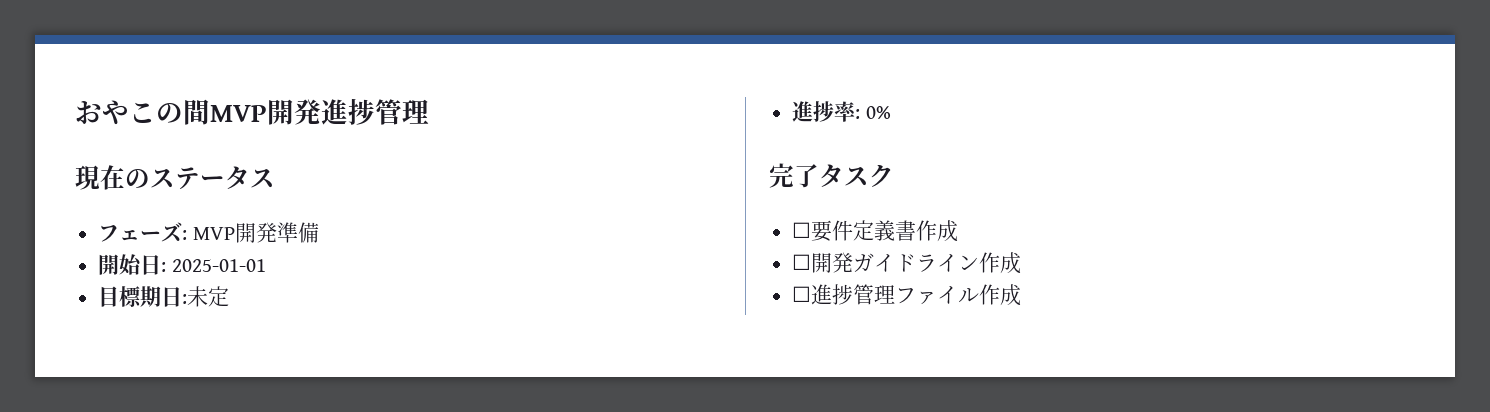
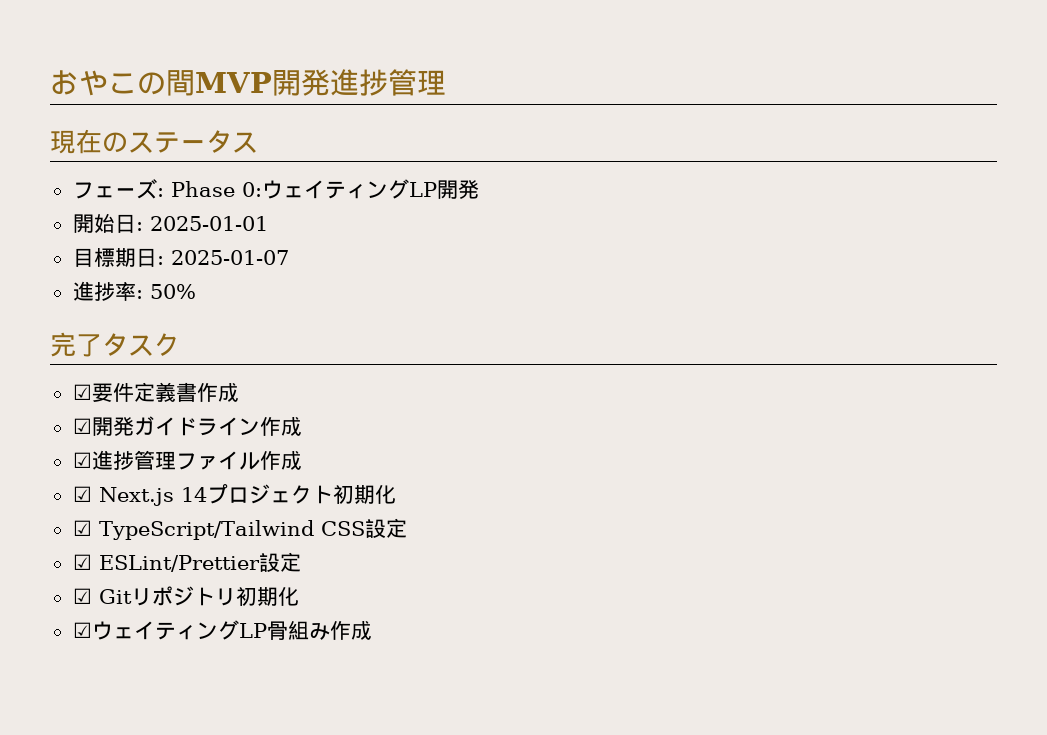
- フェーズ: MVP開発準備
+ フェーズ: Phase 0:ウェイティングLP開発
- 目標期日:未定
+ 目標期日: 2025-01-07
- 進捗率: 0%
+ 進捗率: 50%
- ☐要件定義書作成
+ ☑要件定義書作成
- ☐開発ガイドライン作成
+ ☑開発ガイドライン作成
- ☐進捗管理ファイル作成
+ ☑進捗管理ファイル作成
+ ☑ Next.js 14プロジェクト初期化
+ ☑ TypeScript/Tailwind CSS設定
+ ☑ ESLint/Prettier設定
+ ☑ Gitリポジトリ初期化
+ ☑ウェイティングLP骨組み作成

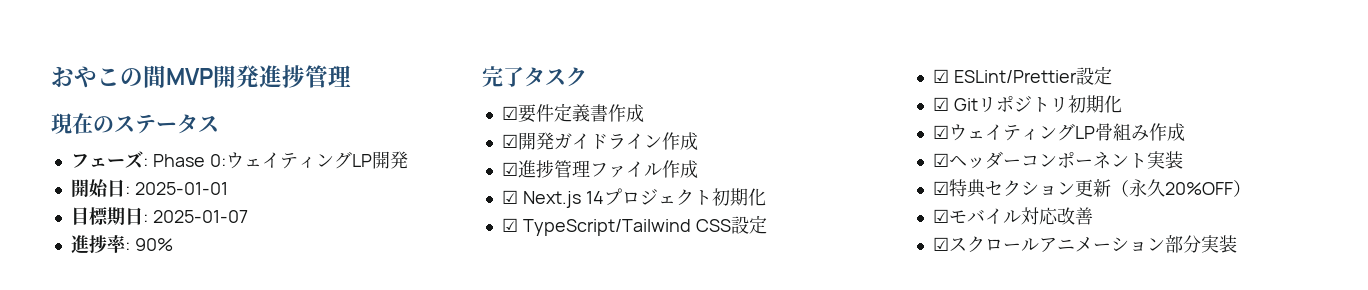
- 進捗率: 50%
+ 進捗率: 90%
+ ☑ヘッダーコンポーネント実装
+ ☑特典セクション更新（永久20%OFF）
+ ☑モバイル対応改善
+ ☑スクロールアニメーション部分実装

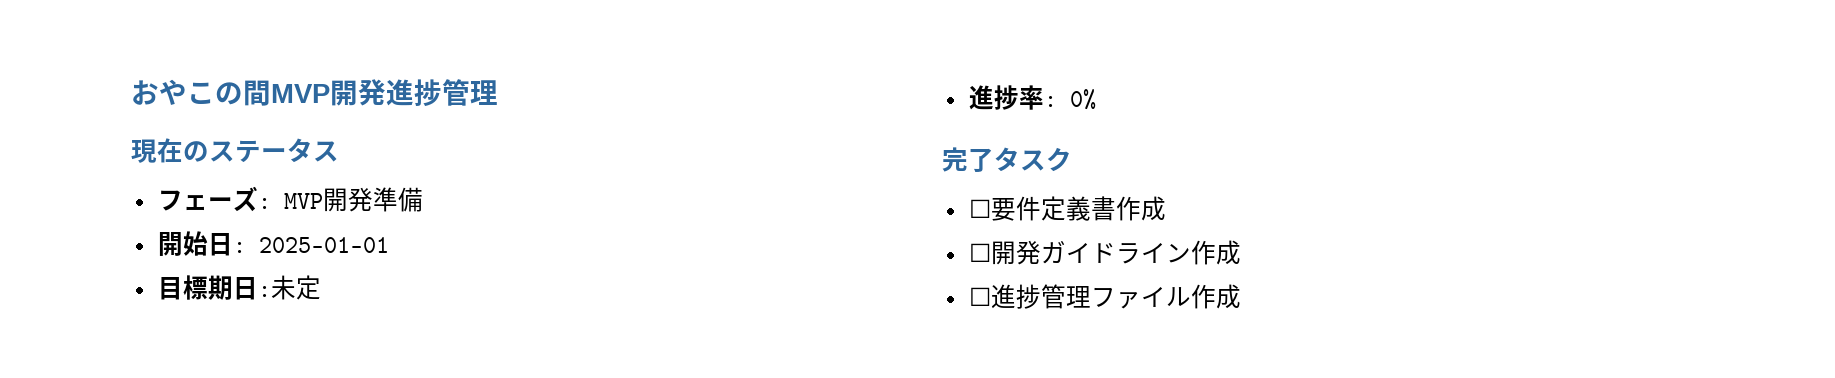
- フェーズ: Phase 0:ウェイティングLP開発
+ フェーズ: MVP開発準備
- 目標期日: 2025-01-07
+ 目標期日:未定
- 進捗率: 90%
+ 進捗率: 0%
- ☑要件定義書作成
+ ☐要件定義書作成
- ☑開発ガイドライン作成
+ ☐開発ガイドライン作成
- ☑進捗管理ファイル作成
+ ☐進捗管理ファイル作成
- ☑ Next.js 14プロジェクト初期化
- ☑ TypeScript/Tailwind CSS設定
- ☑ ESLint/Prettier設定
- ☑ Gitリポジトリ初期化
- ☑ウェイティングLP骨組み作成
- ☑ヘッダーコンポーネント実装
- ☑特典セクション更新（永久20%OFF）
- ☑モバイル対応改善
- ☑スクロールアニメーション部分実装

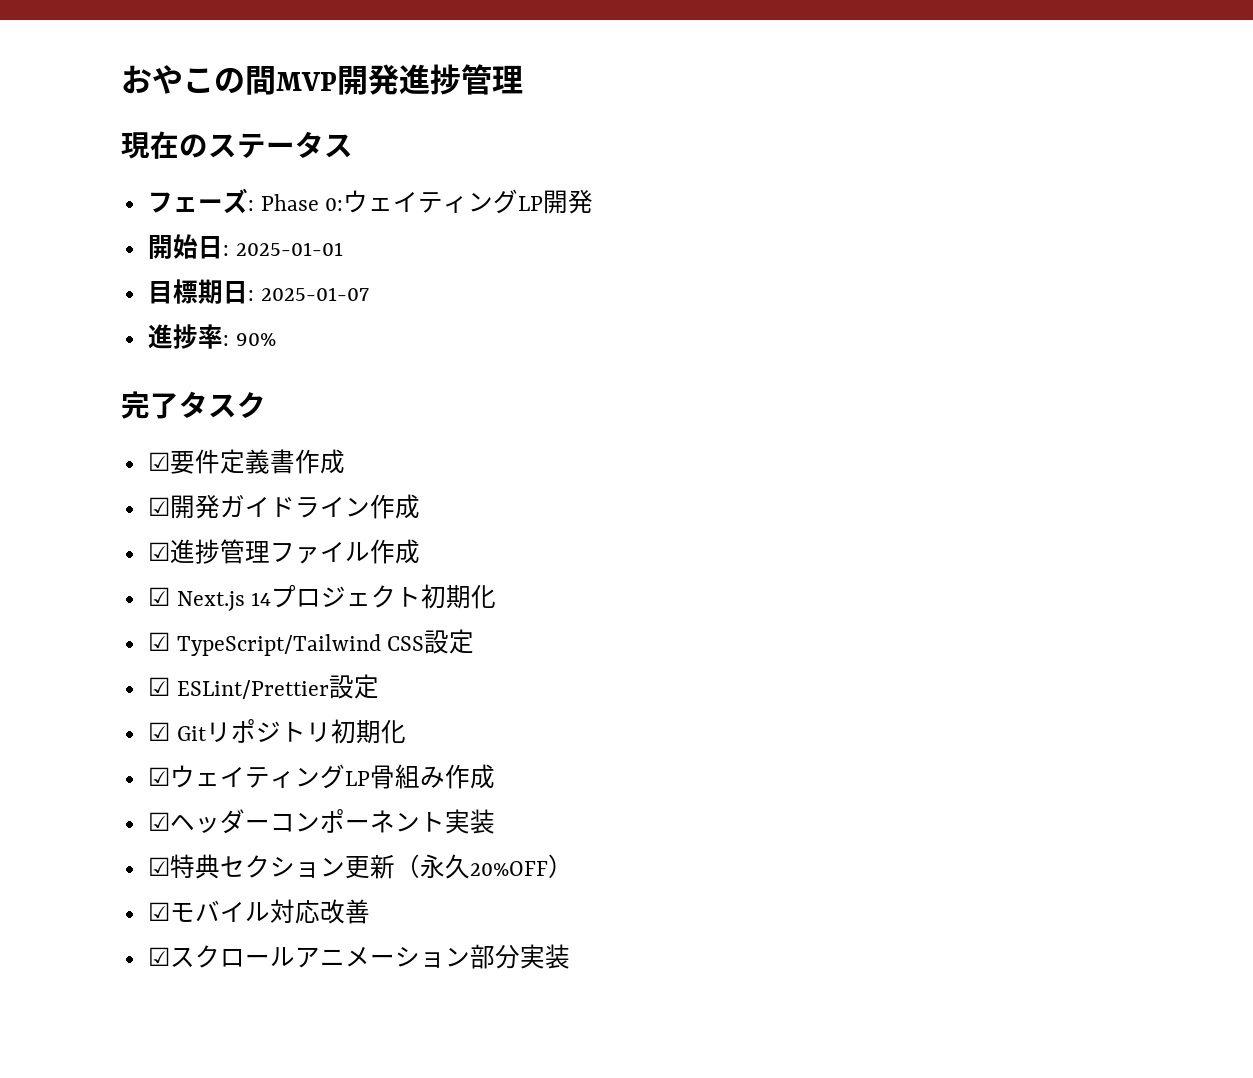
- フェーズ: MVP開発準備
+ フェーズ: Phase 0:ウェイティングLP開発
- 目標期日:未定
+ 目標期日: 2025-01-07
- 進捗率: 0%
+ 進捗率: 90%
- ☐要件定義書作成
+ ☑要件定義書作成
- ☐開発ガイドライン作成
+ ☑開発ガイドライン作成
- ☐進捗管理ファイル作成
+ ☑進捗管理ファイル作成
+ ☑ Next.js 14プロジェクト初期化
+ ☑ TypeScript/Tailwind CSS設定
+ ☑ ESLint/Prettier設定
+ ☑ Gitリポジトリ初期化
+ ☑ウェイティングLP骨組み作成
+ ☑ヘッダーコンポーネント実装
+ ☑特典セクション更新（永久20%OFF）
+ ☑モバイル対応改善
+ ☑スクロールアニメーション部分実装

